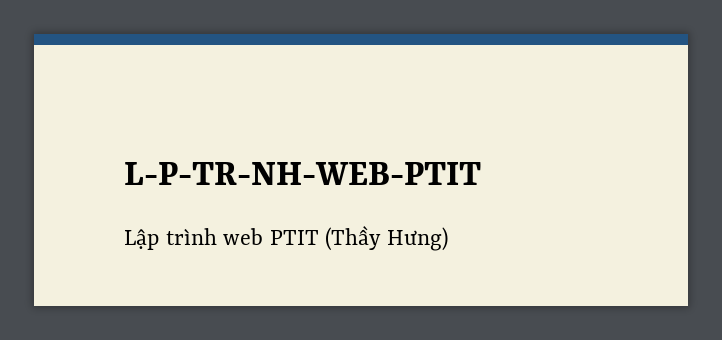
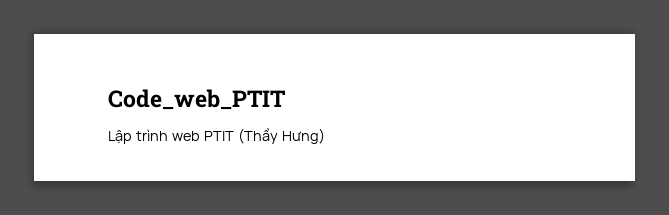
- L-P-TR-NH-WEB-PTIT
+ Code_web_PTIT

